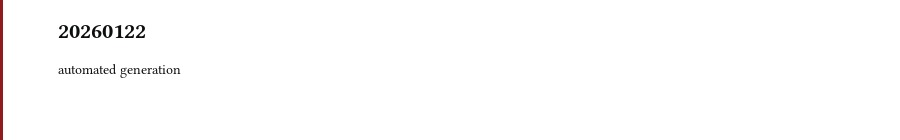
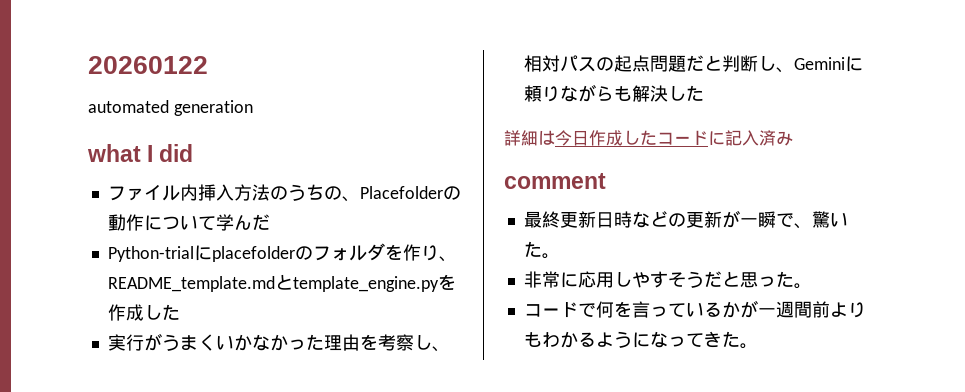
+ what I did
+ ファイル内挿入方法のうちの、Placefolderの動作について学んだ
+ Python-trialにplacefolderのフォルダを作り、README_template.mdとtemplate_engine.pyを作成した
+ 実行がうまくいかなかった理由を考察し、相対パスの起点問題だと判断し、Geminiに頼りながらも解決した
+ 詳細は今日作成したコードに記入済み
+ comment
+ 最終更新日時などの更新が一瞬で、驚いた。
+ 非常に応用しやすそうだと思った。
+ コードで何を言っているかが一週間前よりもわかるようになってきた。

